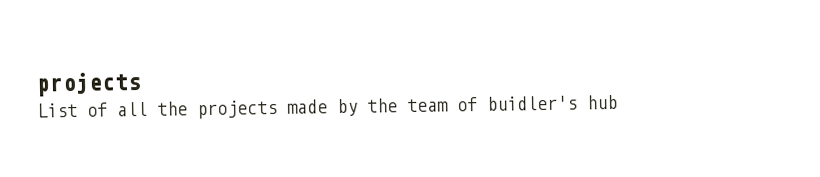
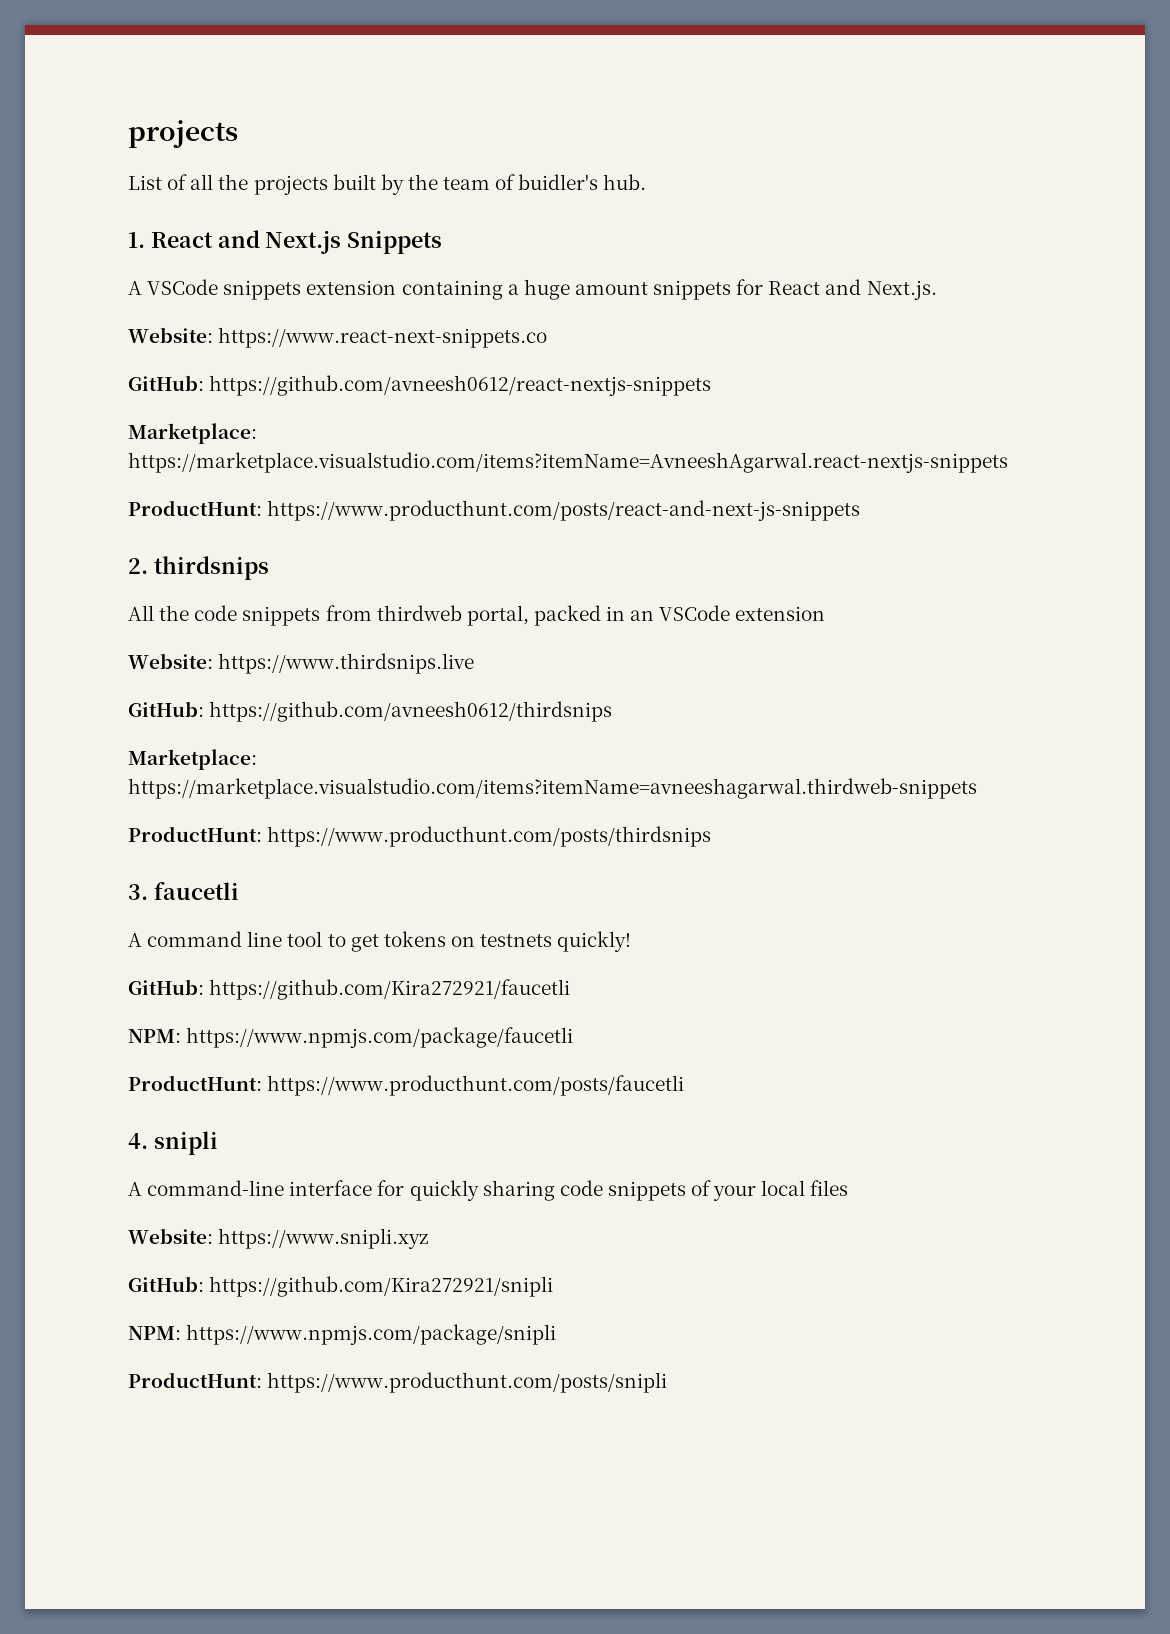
- List of all the projects made by the team of buidler's hub
+ List of all the projects built by the team of buidler's hub.
+ 1. React and Next.js Snippets
+ A VSCode snippets extension containing a huge amount snippets for React and Next.js.
+ Website: https://www.react-next-snippets.co
+ GitHub: https://github.com/avneesh0612/react-nextjs-snippets
+ Marketplace: https://marketplace.visualstudio.com/items?itemName=AvneeshAgarwal.react-nextjs-snippets
+ ProductHunt: https://www.producthunt.com/posts/react-and-next-js-snippets
+ 2. thirdsnips
+ All the code snippets from thirdweb portal, packed in an VSCode extension
+ Website: https://www.thirdsnips.live
+ GitHub: https://github.com/avneesh0612/thirdsnips
+ Marketplace: https://marketplace.visualstudio.com/items?itemName=avneeshagarwal.thirdweb-snippets
+ ProductHunt: https://www.producthunt.com/posts/thirdsnips
+ 3. faucetli
+ A command line tool to get tokens on testnets quickly!
+ GitHub: https://github.com/Kira272921/faucetli
+ NPM: https://www.npmjs.com/package/faucetli
+ ProductHunt: https://www.producthunt.com/posts/faucetli
+ 4. snipli
+ A command-line interface for quickly sharing code snippets of your local files
+ Website: https://www.snipli.xyz
+ GitHub: https://github.com/Kira272921/snipli
+ NPM: https://www.npmjs.com/package/snipli
+ ProductHunt: https://www.producthunt.com/posts/snipli

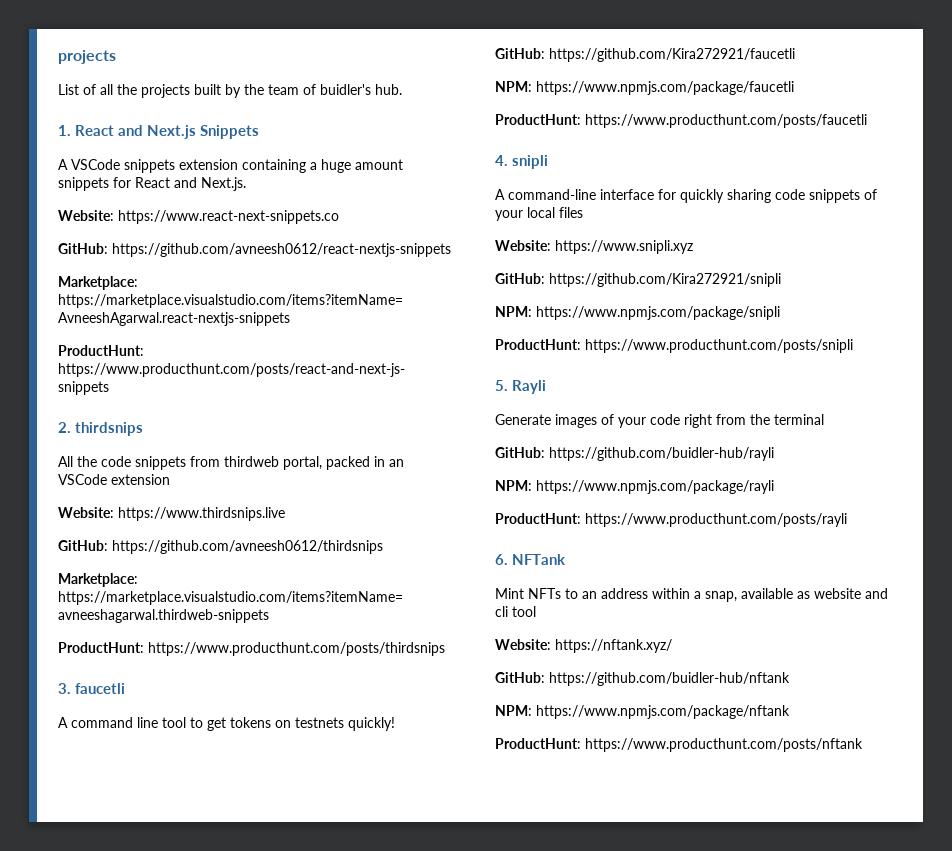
+ 5. Rayli
+ Generate images of your code right from the terminal
+ GitHub: https://github.com/buidler-hub/rayli
+ NPM: https://www.npmjs.com/package/rayli
+ ProductHunt: https://www.producthunt.com/posts/rayli
+ 6. NFTank
+ Mint NFTs to an address within a snap, available as website and cli tool
+ Website: https://nftank.xyz/
+ GitHub: https://github.com/buidler-hub/nftank
+ NPM: https://www.npmjs.com/package/nftank
+ ProductHunt: https://www.producthunt.com/posts/nftank

